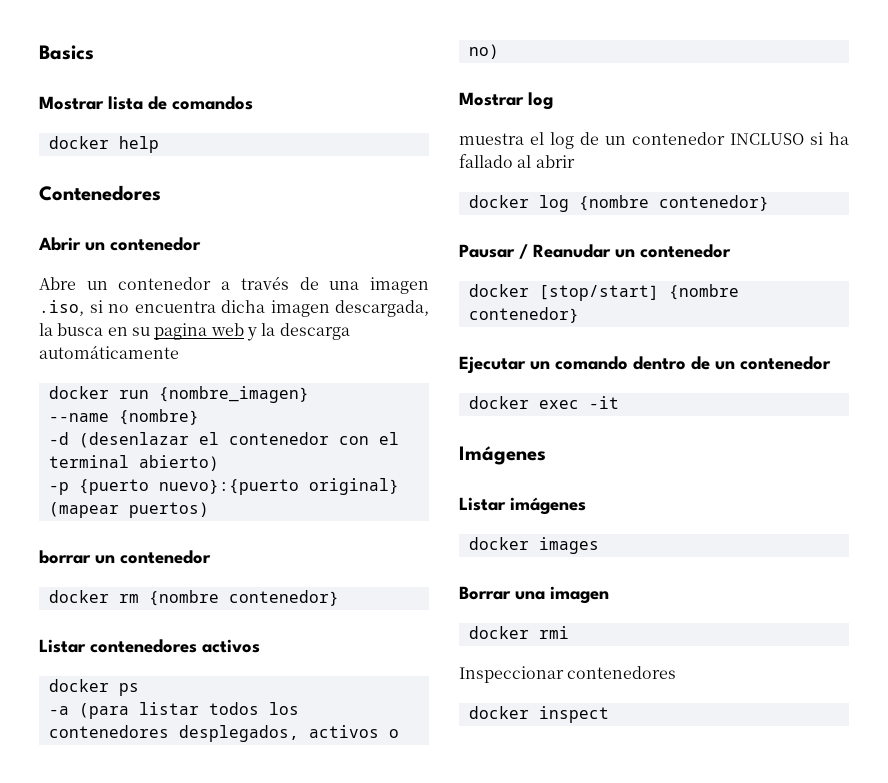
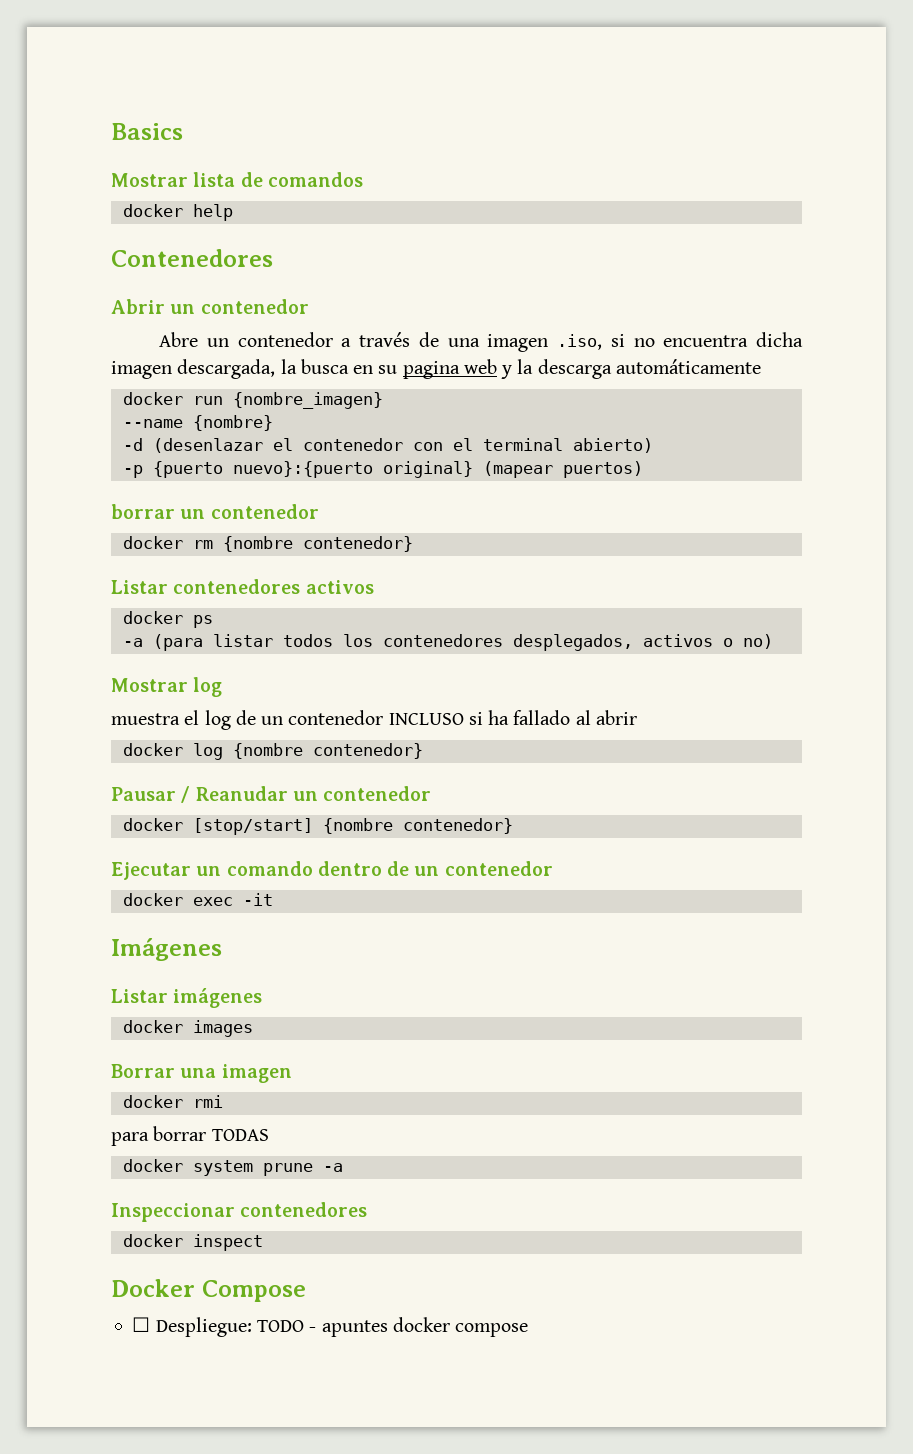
+ para borrar TODAS
+ docker system prune -a
  Inspeccionar contenedores
  docker inspect
+ Docker Compose
+ ☐ Despliegue: TODO - apuntes docker compose

